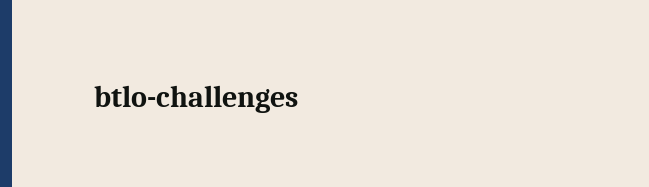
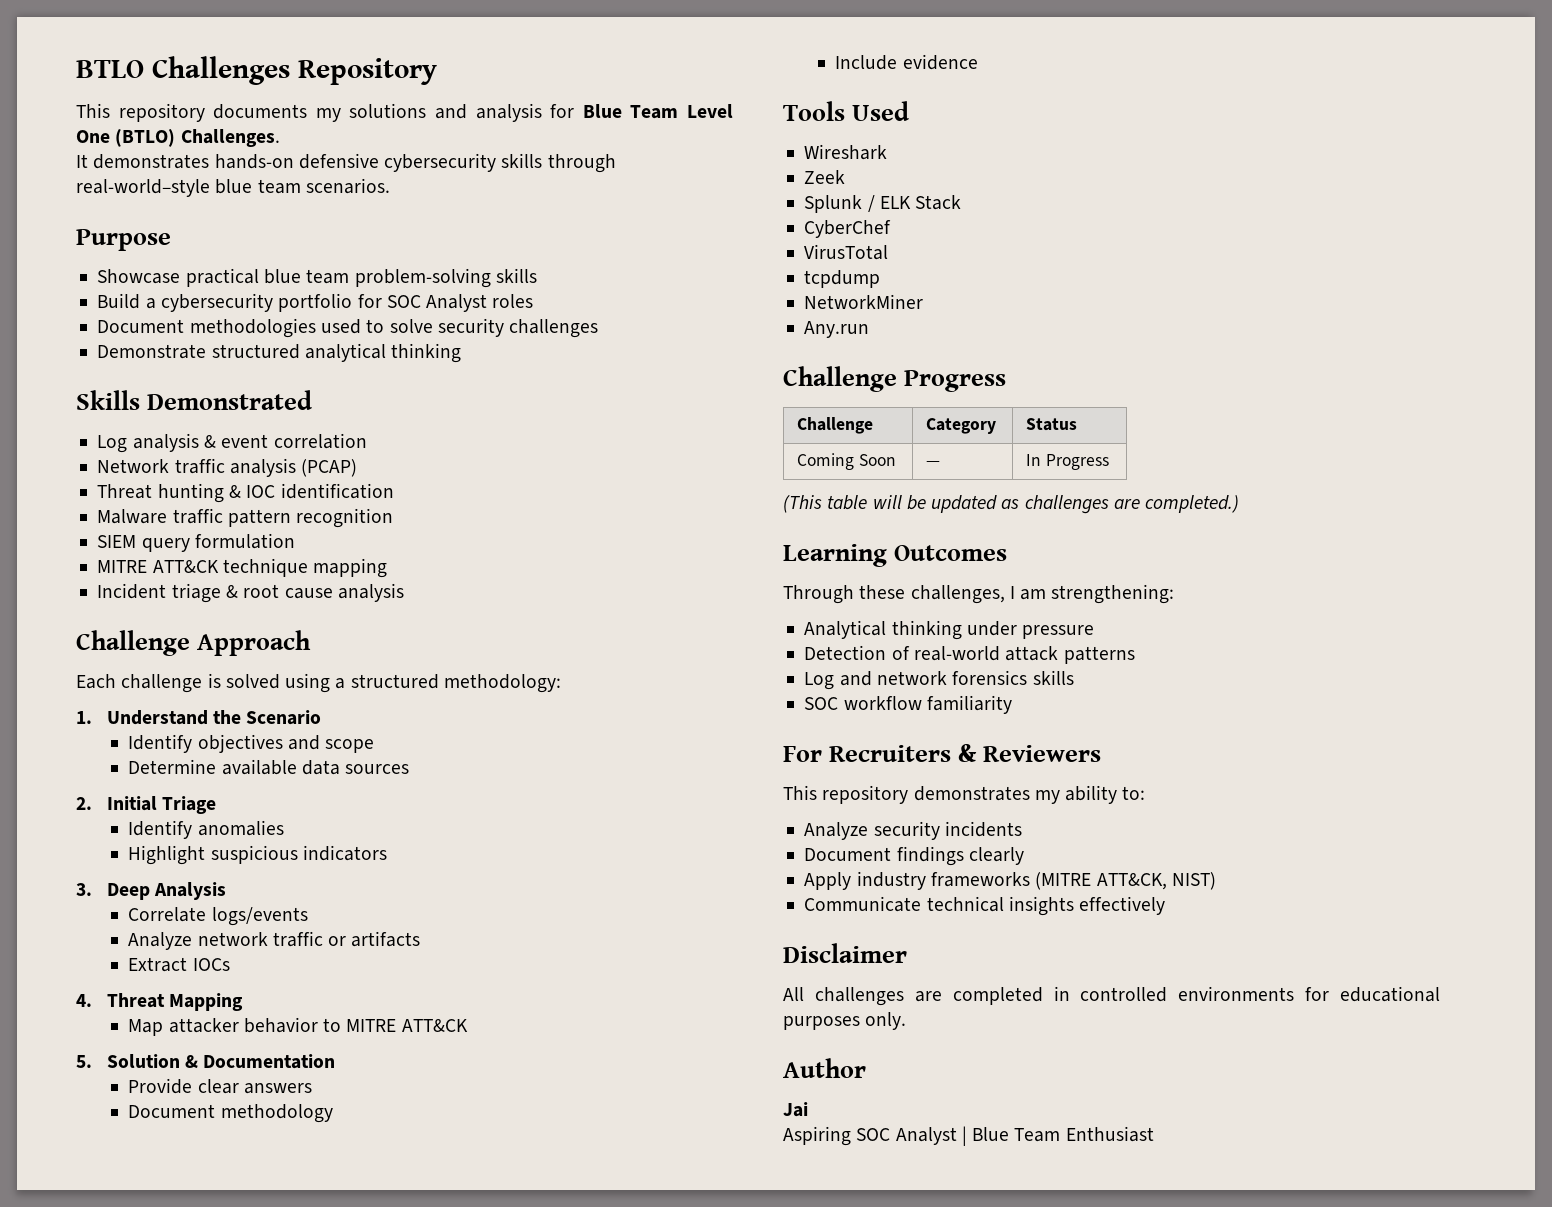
- btlo-challenges
+ BTLO Challenges Repository
+ This repository documents my solutions and analysis for Blue Team Level One (BTLO) Challenges.
+ It demonstrates hands-on defensive cybersecurity skills through real-world–style blue team scenarios.
+ Purpose
+ Showcase practical blue team problem-solving skills
+ Build a cybersecurity portfolio for SOC Analyst roles
+ Document methodologies used to solve security challenges
+ Demonstrate structured analytical thinking
+ Skills Demonstrated
+ Log analysis & event correlation
+ Network traffic analysis (PCAP)
+ Threat hunting & IOC identification
+ Malware traffic pattern recognition
+ SIEM query formulation
+ MITRE ATT&CK technique mapping
+ Incident triage & root cause analysis
+ Challenge Approach
+ Each challenge is solved using a structured methodology:
+ 1. Understand the Scenario
+ Identify objectives and scope
+ Determine available data sources
+ 2. Initial Triage
+ Identify anomalies
+ Highlight suspicious indicators
+ 3. Deep Analysis
+ Correlate logs/events
+ Analyze network traffic or artifacts
+ Extract IOCs
+ 4. Threat Mapping
+ Map attacker behavior to MITRE ATT&CK
+ 5. Solution & Documentation
+ Provide clear answers
+ Document methodology
+ Include evidence
+ Tools Used
+ Wireshark
+ Zeek
+ Splunk / ELK Stack
+ CyberChef
+ VirusTotal
+ tcpdump
+ NetworkMiner
+ Any.run
+ Challenge Progress
+ Challenge | Category | Status
+ Coming Soon | — | In Progress
+ (This table will be updated as challenges are completed.)
+ Learning Outcomes
+ Through these challenges, I am strengthening:
+ Analytical thinking under pressure
+ Detection of real-world attack patterns
+ Log and network forensics skills
+ SOC workflow familiarity
+ For Recruiters & Reviewers
+ This repository demonstrates my ability to:
+ Analyze security incidents
+ Document findings clearly
+ Apply industry frameworks (MITRE ATT&CK, NIST)
+ Communicate technical insights effectively
+ Disclaimer
+ All challenges are completed in controlled environments for educational purposes only.
+ Author
+ Jai
+ Aspiring SOC Analyst | Blue Team Enthusiast

